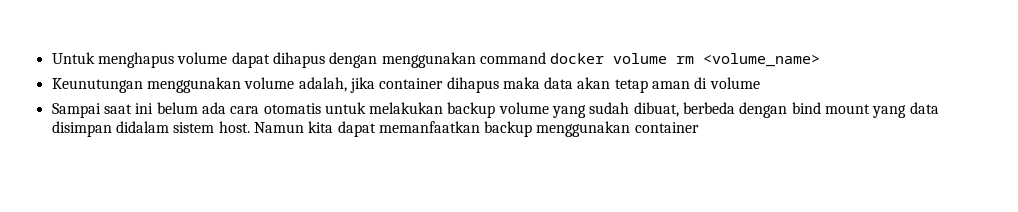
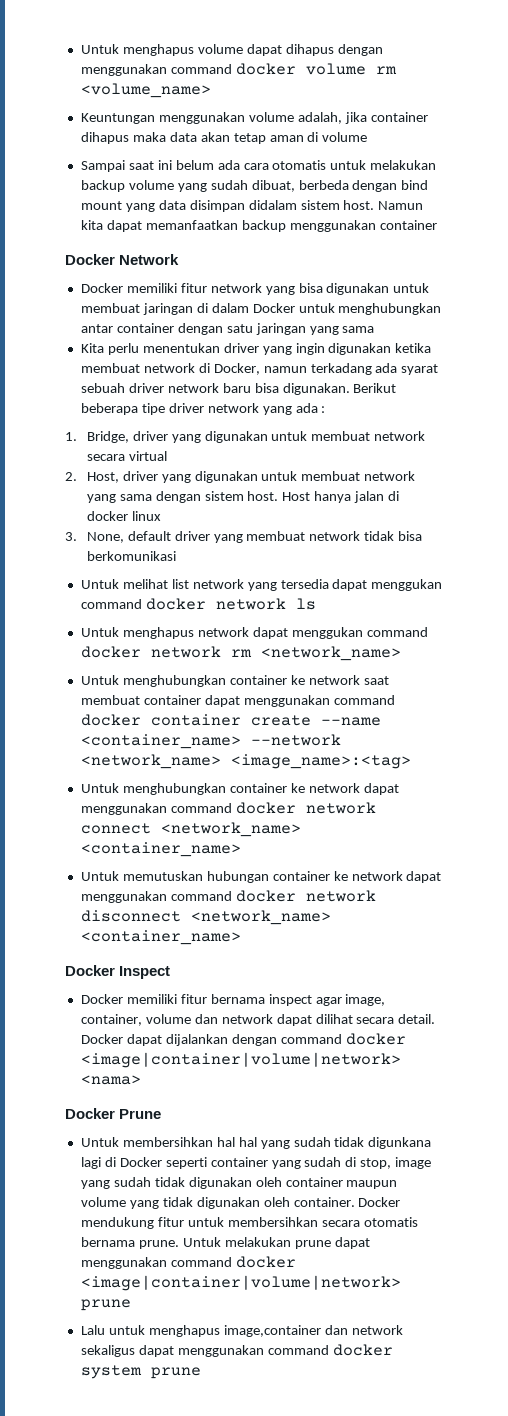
- Keunutungan menggunakan volume adalah, jika container dihapus maka data akan tetap aman di volume
+ Keuntungan menggunakan volume adalah, jika container dihapus maka data akan tetap aman di volume
+ Docker Network
+ Docker memiliki fitur network yang bisa digunakan untuk membuat jaringan di dalam Docker untuk menghubungkan antar container dengan satu jaringan yang sama
+ Kita perlu menentukan driver yang ingin digunakan ketika membuat network di Docker, namun terkadang ada syarat sebuah driver network baru bisa digunakan. Berikut beberapa tipe driver network yang ada :
+ 1. Bridge, driver yang digunakan untuk membuat network secara virtual
+ 2. Host, driver yang digunakan untuk membuat network yang sama dengan sistem host. Host hanya jalan di docker linux
+ 3. None, default driver yang membuat network tidak bisa berkomunikasi
+ Untuk melihat list network yang tersedia dapat menggukan command docker network ls
+ Untuk menghapus network dapat menggukan command docker network rm <network_name>
+ Untuk menghubungkan container ke network saat membuat container dapat menggunakan command docker container create --name <container_name> --network <network_name> <image_name>:<tag>
+ Untuk menghubungkan container ke network dapat menggunakan command docker network connect <network_name> <container_name>
+ Untuk memutuskan hubungan container ke network dapat menggunakan command docker network disconnect <network_name> <container_name>
+ Docker Inspect
+ Docker memiliki fitur bernama inspect agar image, container, volume dan network dapat dilihat secara detail. Docker dapat dijalankan dengan command docker <image|container|volume|network> <nama>
+ Docker Prune
+ Untuk membersihkan hal hal yang sudah tidak digunkana lagi di Docker seperti container yang sudah di stop, image yang sudah tidak digunakan oleh container maupun volume yang tidak digunakan oleh container. Docker mendukung fitur untuk membersihkan secara otomatis bernama prune. Untuk melakukan prune dapat menggunakan command docker <image|container|volume|network> prune
+ Lalu untuk menghapus image,container dan network sekaligus dapat menggunakan command docker system prune

